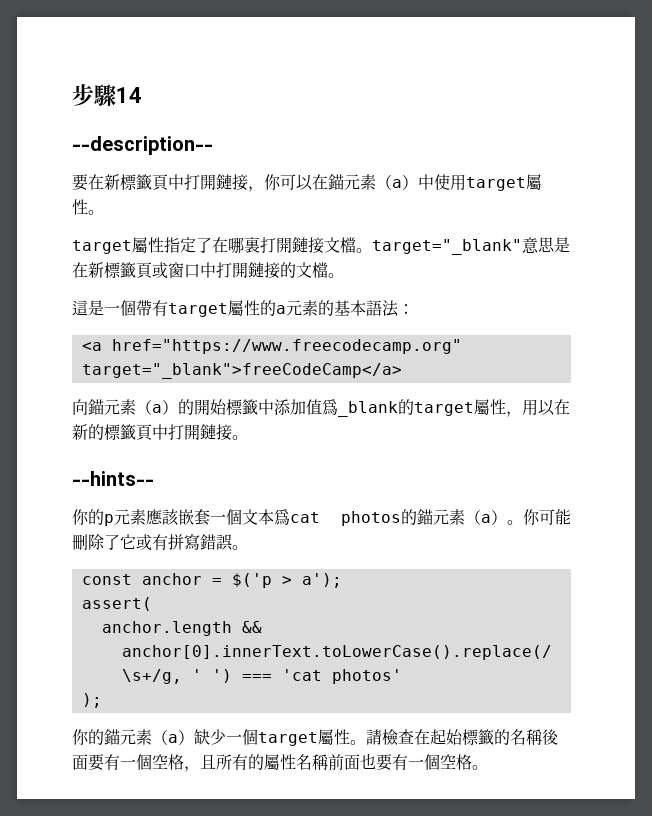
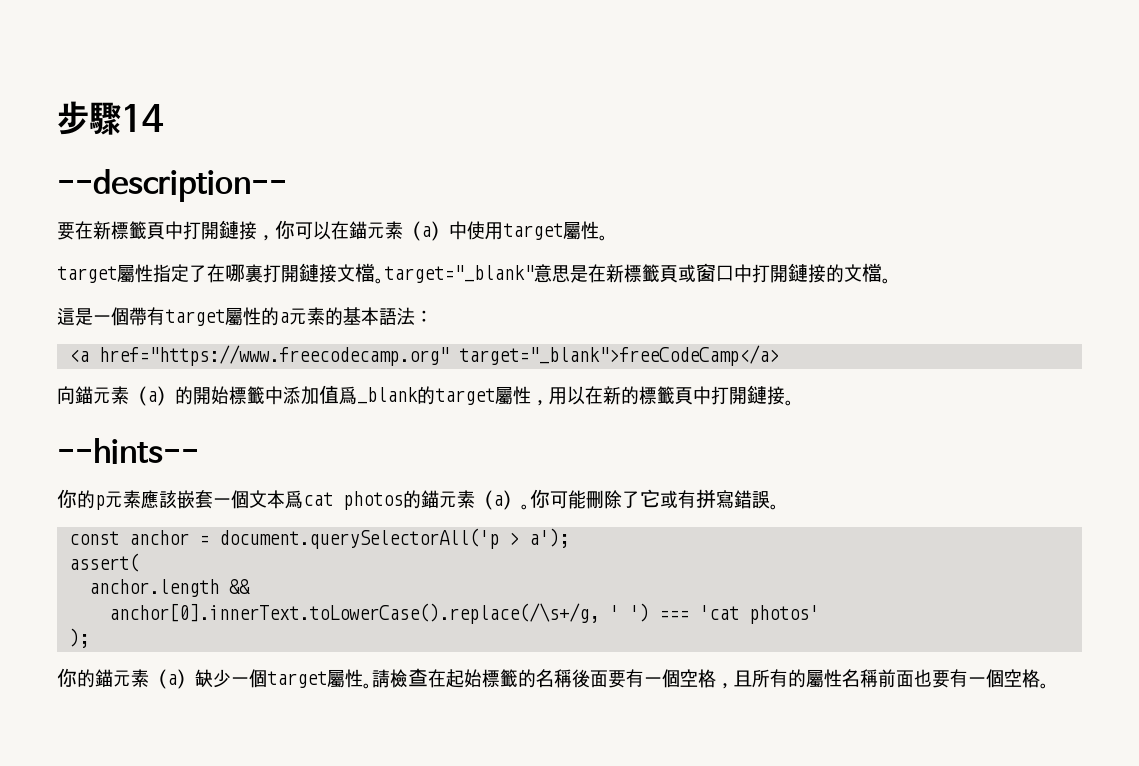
- const anchor = $('p > a');
+ const anchor = document.querySelectorAll('p > a');

